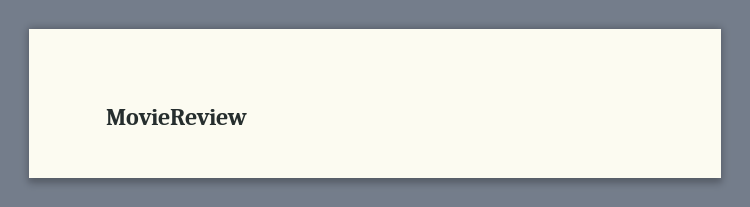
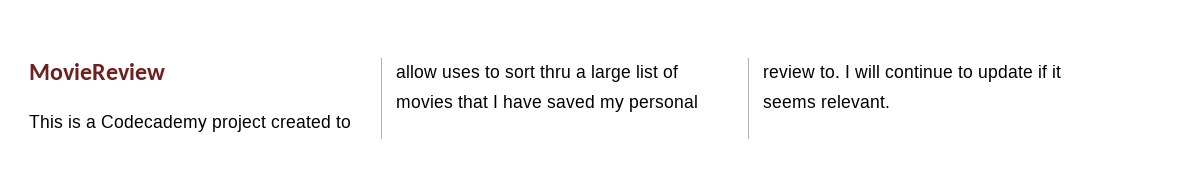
+ This is a Codecademy project created to allow uses to sort thru a large list of movies that I have saved my personal review to. I will continue to update if it seems relevant.

